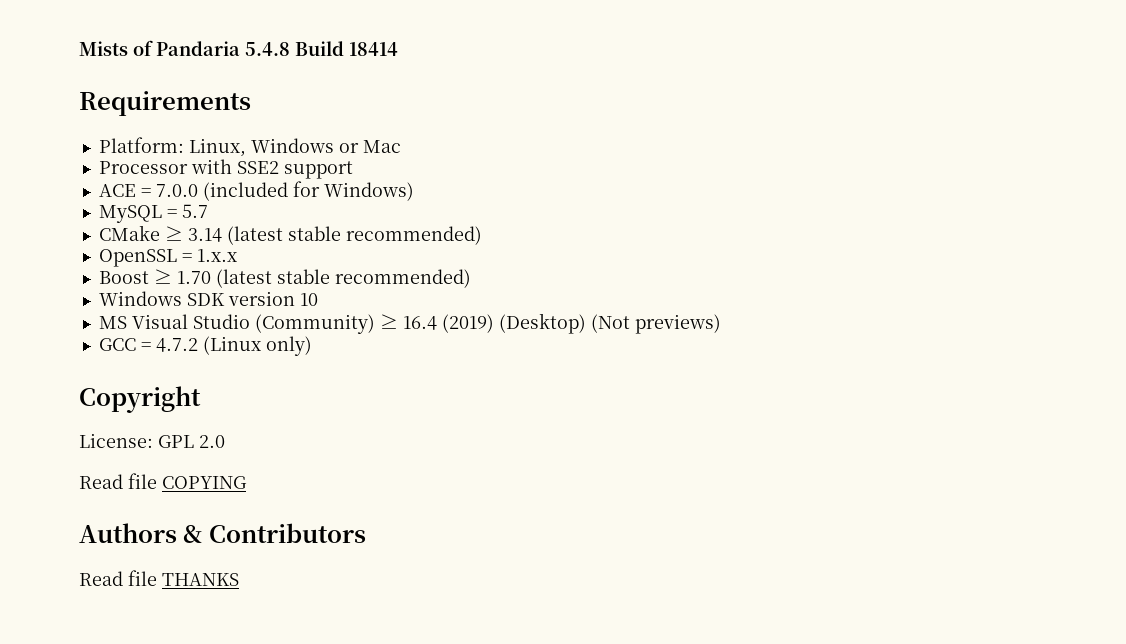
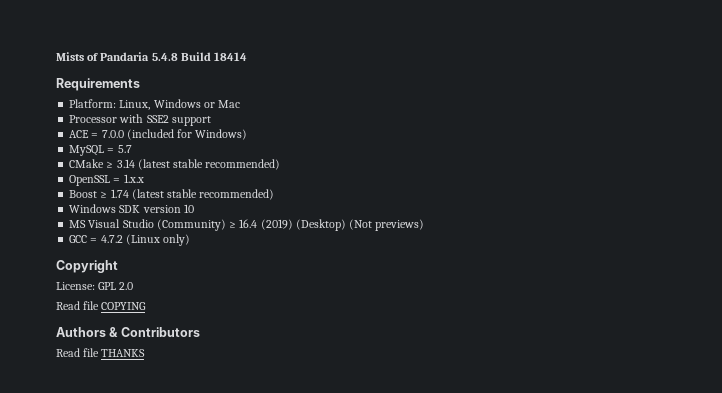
- Boost ≥ 1.70 (latest stable recommended)
+ Boost ≥ 1.74 (latest stable recommended)

